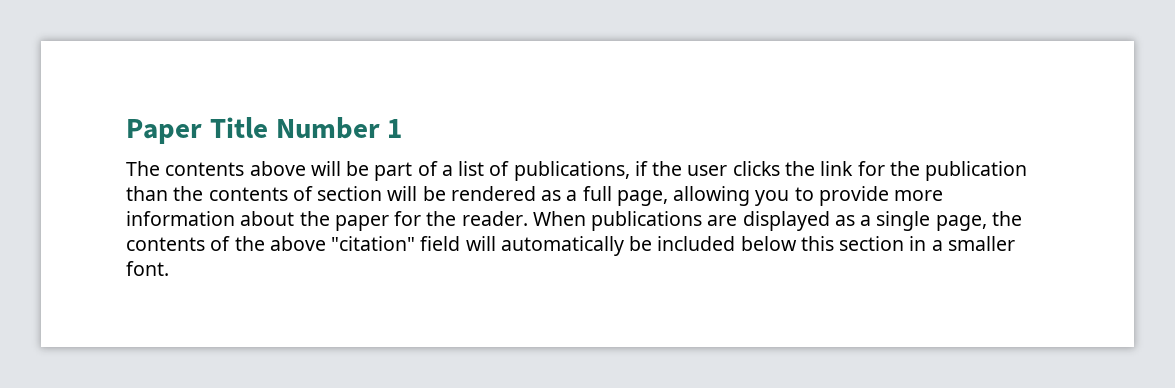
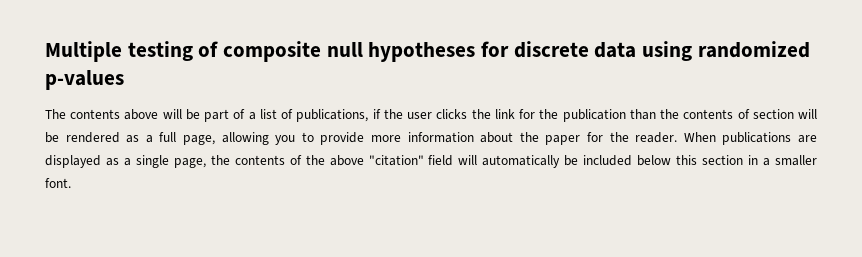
- Paper Title Number 1
+ Multiple testing of composite null hypotheses for discrete data using randomized p-values

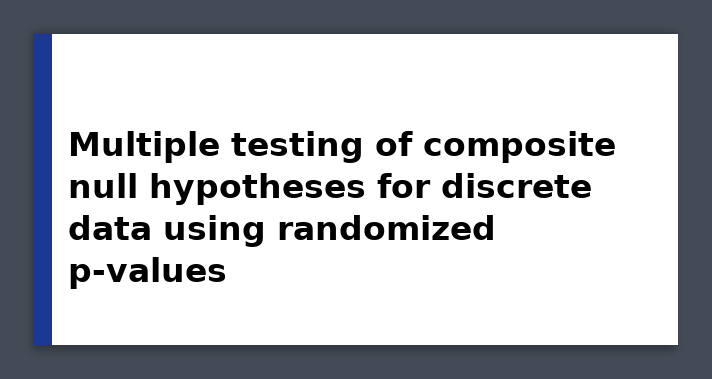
- The contents above will be part of a list of publications, if the user clicks the link for the publication than the contents of section will be rendered as a full page, allowing you to provide more information about the paper for the reader. When publications are displayed as a single page, the contents of the above "citation" field will automatically be included below this section in a smaller font.

